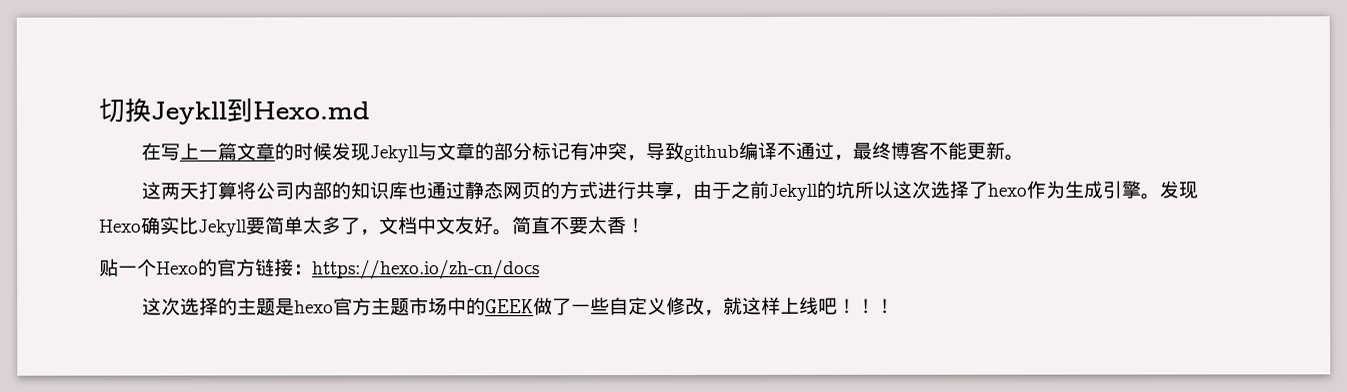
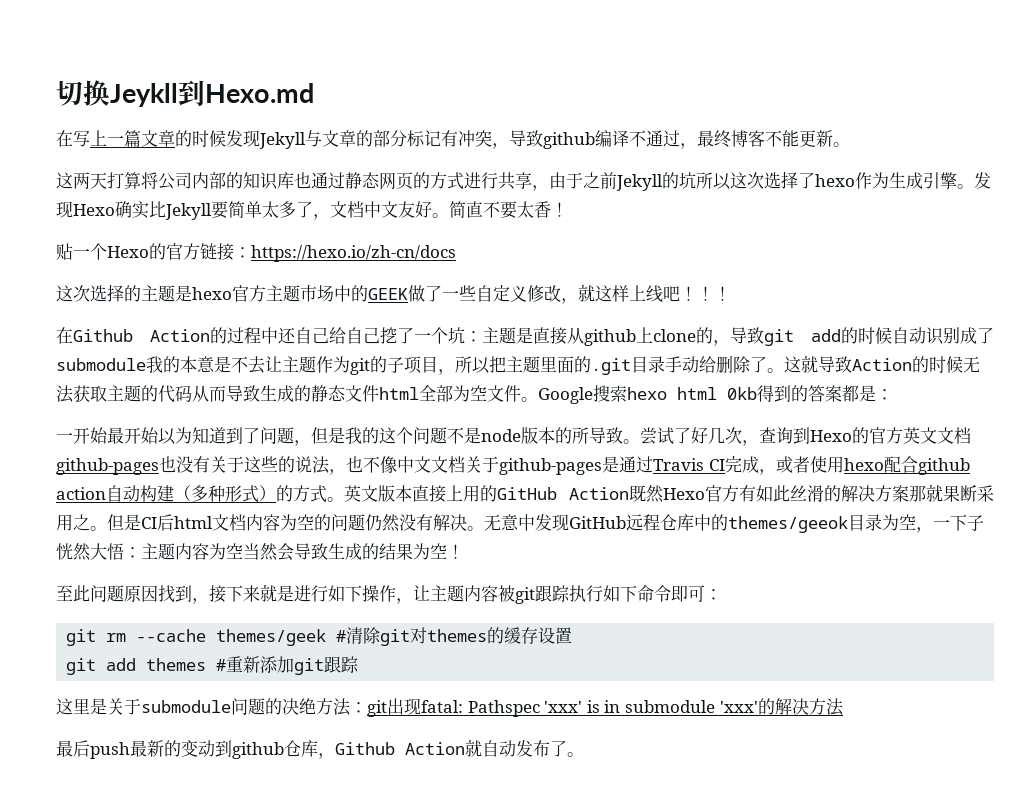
+ 在Github Action的过程中还自己给自己挖了一个坑：主题是直接从github上clone的，导致git add的时候自动识别成了submodule我的本意是不去让主题作为git的子项目，所以把主题里面的.git目录手动给删除了。这就导致Action的时候无法获取主题的代码从而导致生成的静态文件html全部为空文件。Google搜索hexo html 0kb得到的答案都是：
+ 一开始最开始以为知道到了问题，但是我的这个问题不是node版本的所导致。尝试了好几次，查询到Hexo的官方英文文档github-pages也没有关于这些的说法，也不像中文文档关于github-pages是通过Travis CI完成，或者使用hexo配合github action自动构建（多种形式）的方式。英文版本直接上用的GitHub Action既然Hexo官方有如此丝滑的解决方案那就果断采用之。但是CI后html文档内容为空的问题仍然没有解决。无意中发现GitHub远程仓库中的themes/geeok目录为空，一下子恍然大悟：主题内容为空当然会导致生成的结果为空！
+ 至此问题原因找到，接下来就是进行如下操作，让主题内容被git跟踪执行如下命令即可：
+ git rm --cache themes/geek #清除git对themes的缓存设置
+ git add themes #重新添加git跟踪
+ 这里是关于submodule问题的决绝方法：git出现fatal: Pathspec 'xxx' is in submodule 'xxx'的解决方法
+ 最后push最新的变动到github仓库，Github Action就自动发布了。

